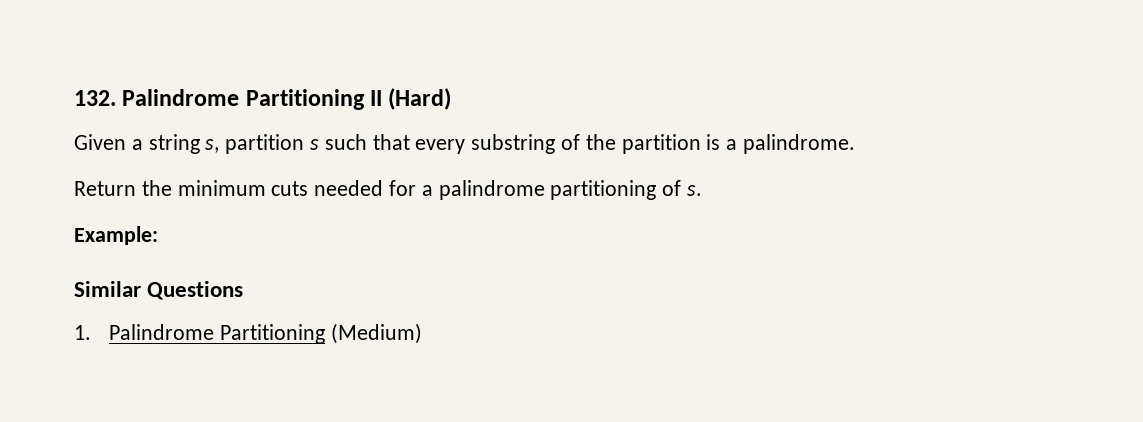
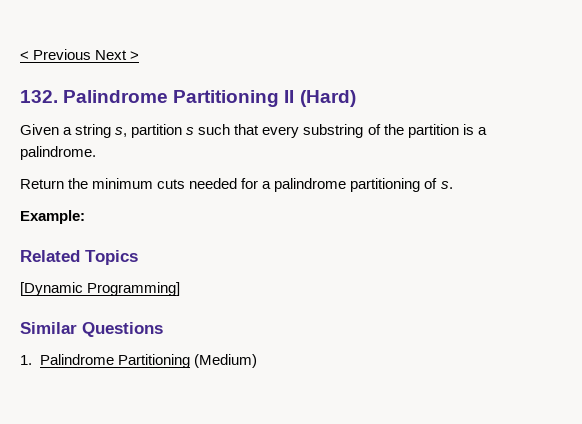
+ < Previous Next >
+ Related Topics
+ [Dynamic Programming]

